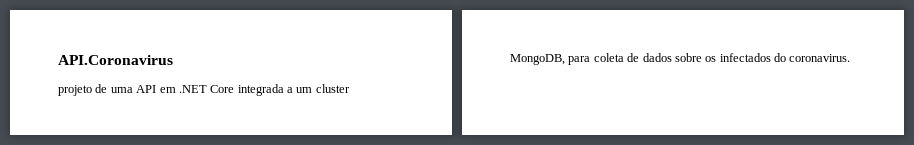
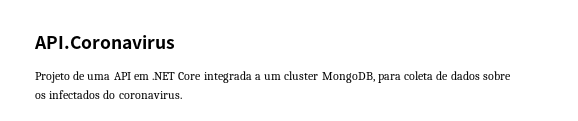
- projeto de uma API em .NET Core integrada a um cluster MongoDB, para coleta de dados sobre os infectados do coronavirus.
+ Projeto de uma API em .NET Core integrada a um cluster MongoDB, para coleta de dados sobre os infectados do coronavirus.

